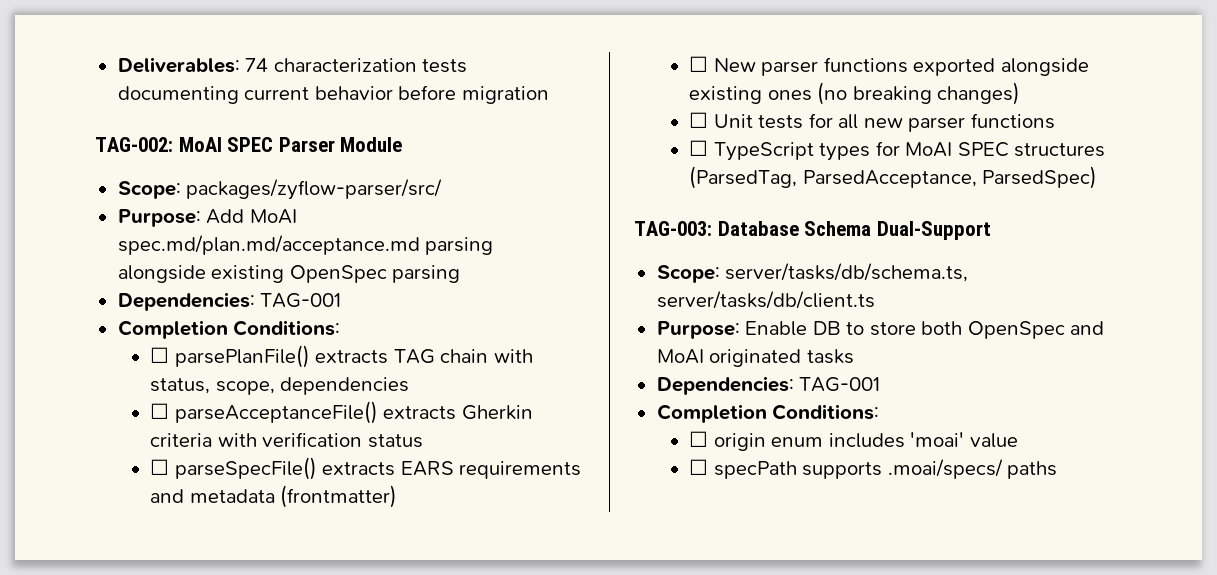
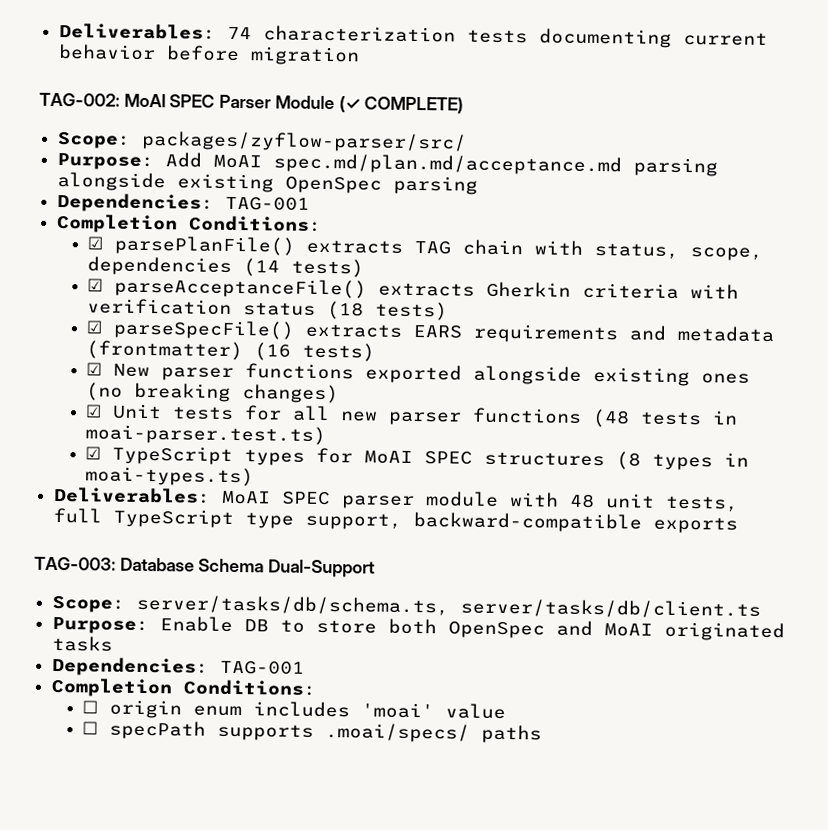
- TAG-002: MoAI SPEC Parser Module
+ TAG-002: MoAI SPEC Parser Module (✓ COMPLETE)
- ☐ parsePlanFile() extracts TAG chain with status, scope, dependencies
- ☐ parseAcceptanceFile() extracts Gherkin criteria with verification status
- ☐ parseSpecFile() extracts EARS requirements and metadata (frontmatter)
- ☐ New parser functions exported alongside existing ones (no breaking changes)
+ ☑ parsePlanFile() extracts TAG chain with status, scope, dependencies (14 tests)
+ ☑ parseAcceptanceFile() extracts Gherkin criteria with verification status (18 tests)
+ ☑ parseSpecFile() extracts EARS requirements and metadata (frontmatter) (16 tests)
+ ☑ New parser functions exported alongside existing ones (no breaking changes)
- ☐ Unit tests for all new parser functions
- ☐ TypeScript types for MoAI SPEC structures (ParsedTag, ParsedAcceptance, ParsedSpec)
+ ☑ Unit tests for all new parser functions (48 tests in moai-parser.test.ts)
+ ☑ TypeScript types for MoAI SPEC structures (8 types in moai-types.ts)
+ Deliverables: MoAI SPEC parser module with 48 unit tests, full TypeScript type support, backward-compatible exports

